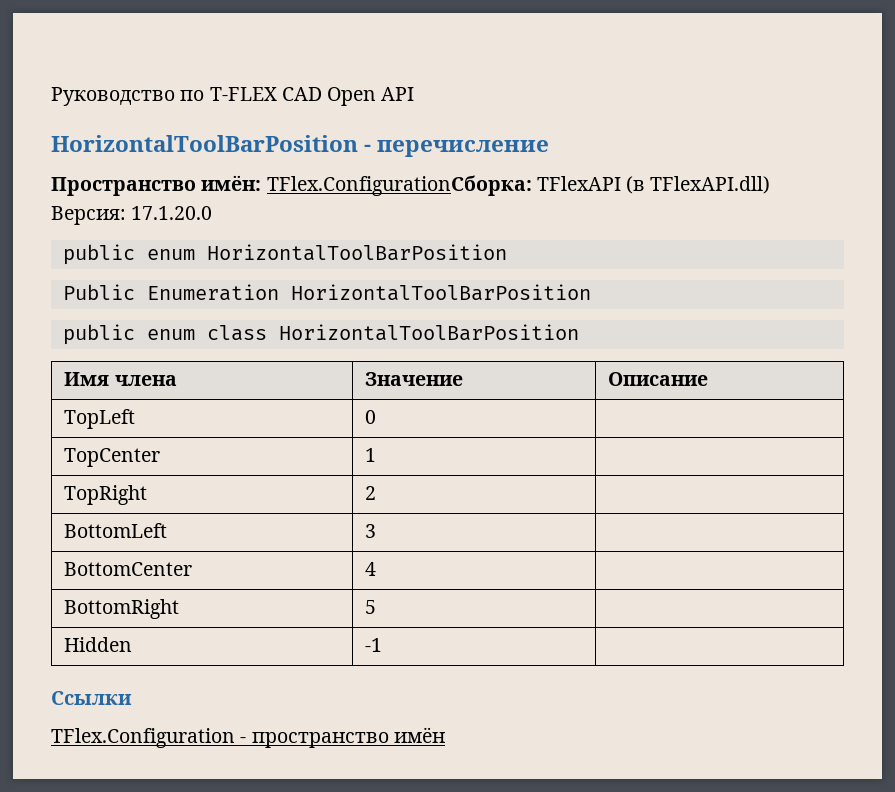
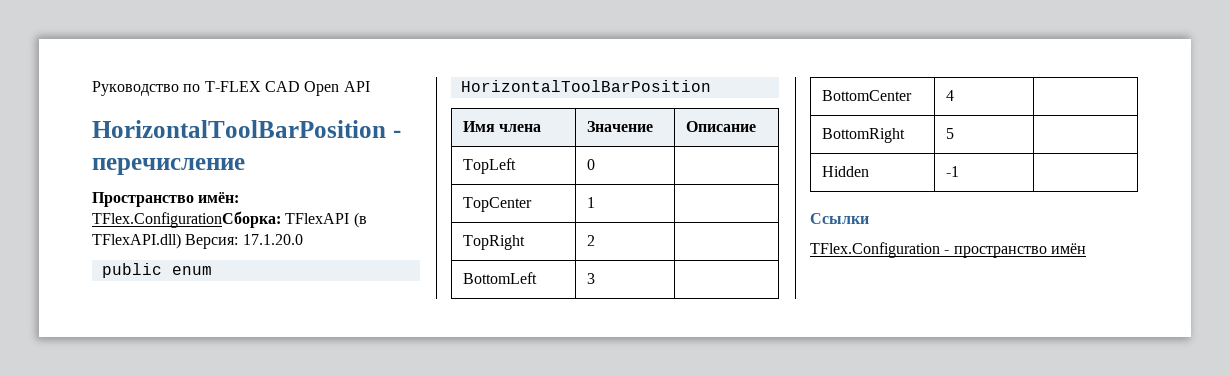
- Public Enumeration HorizontalToolBarPosition
- public enum class HorizontalToolBarPosition

